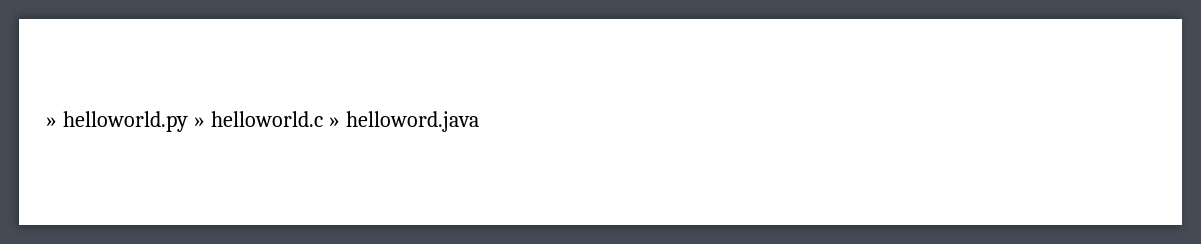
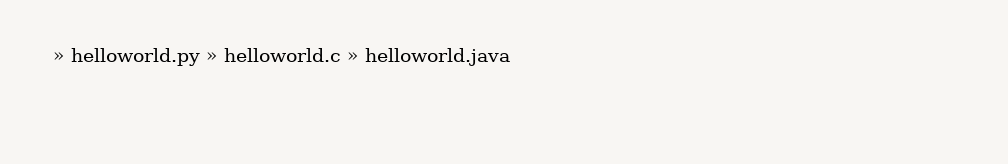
- » helloworld.py » helloworld.c » helloword.java
+ » helloworld.py » helloworld.c » helloworld.java

